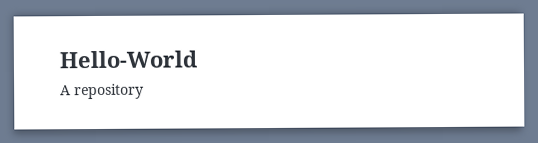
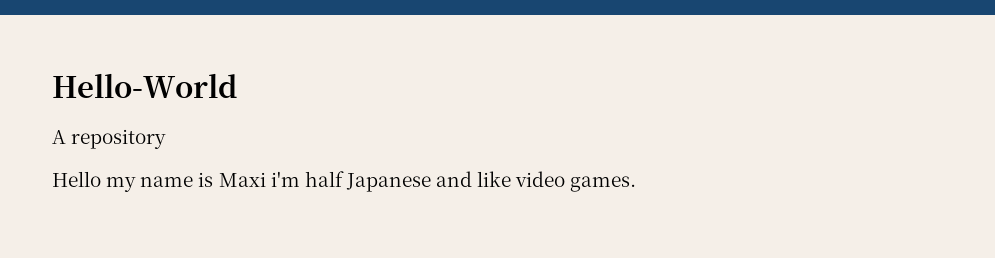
+ Hello my name is Maxi i'm half Japanese and like video games.

